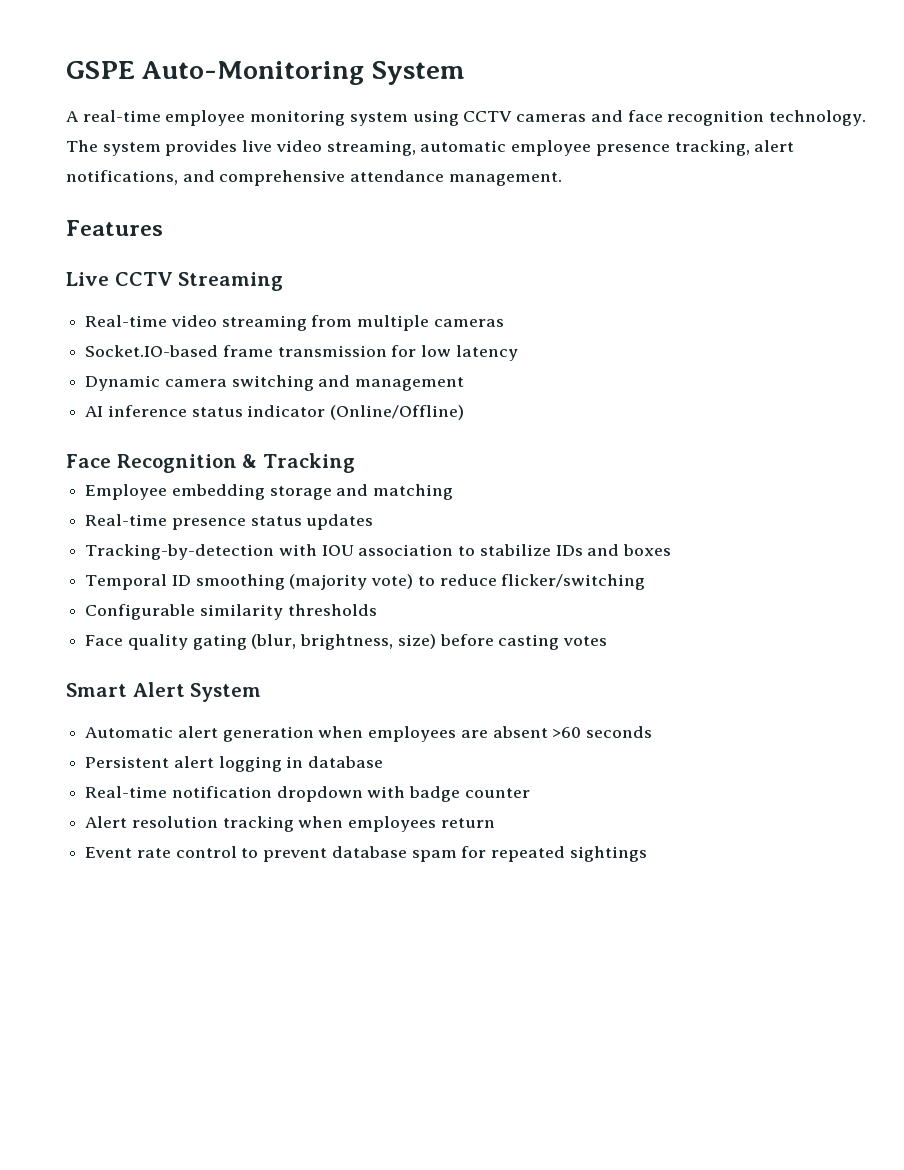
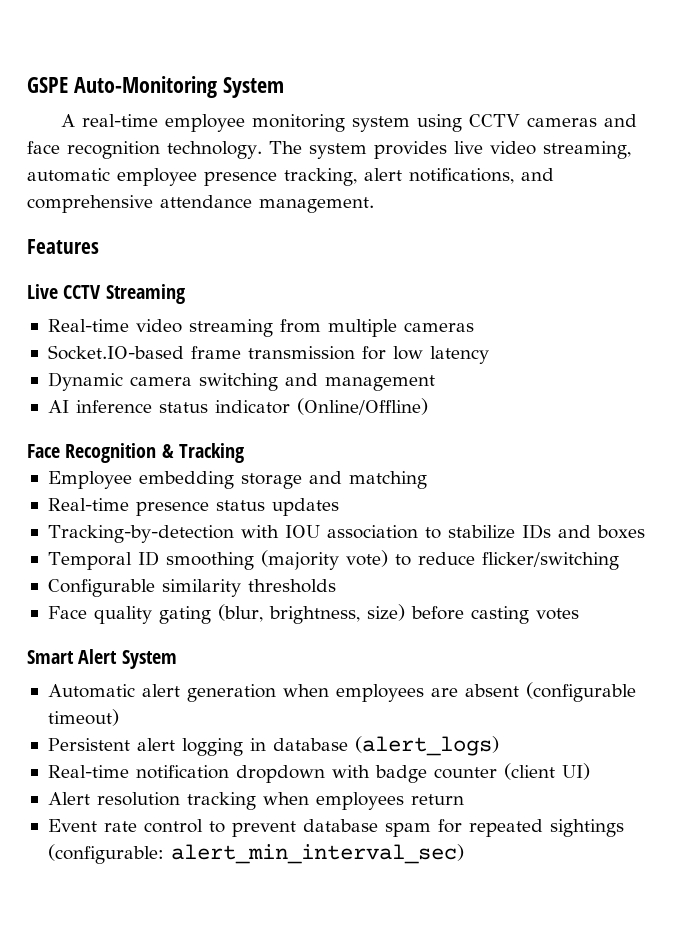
- Automatic alert generation when employees are absent >60 seconds
+ Automatic alert generation when employees are absent (configurable timeout)
- Persistent alert logging in database
+ Persistent alert logging in database (alert_logs)
- Real-time notification dropdown with badge counter
+ Real-time notification dropdown with badge counter (client UI)
- Event rate control to prevent database spam for repeated sightings
+ Event rate control to prevent database spam for repeated sightings (configurable: alert_min_interval_sec)

